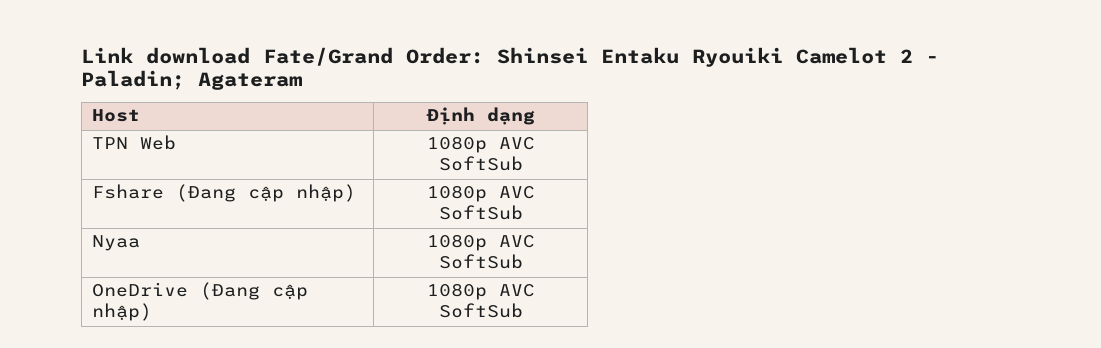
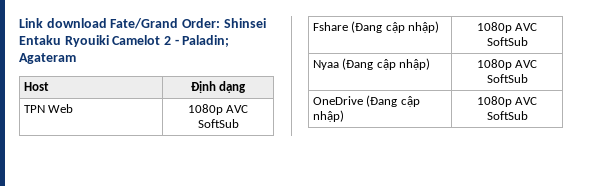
- Nyaa | 1080p AVC SoftSub
+ Nyaa (Đang cập nhập) | 1080p AVC SoftSub

